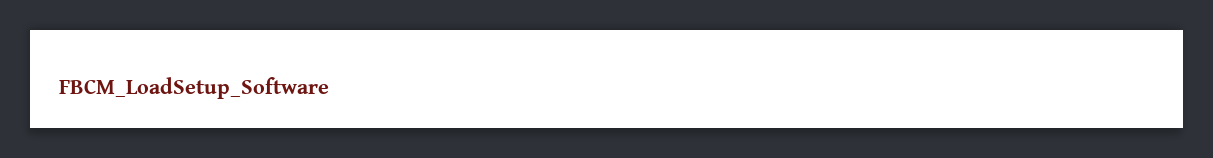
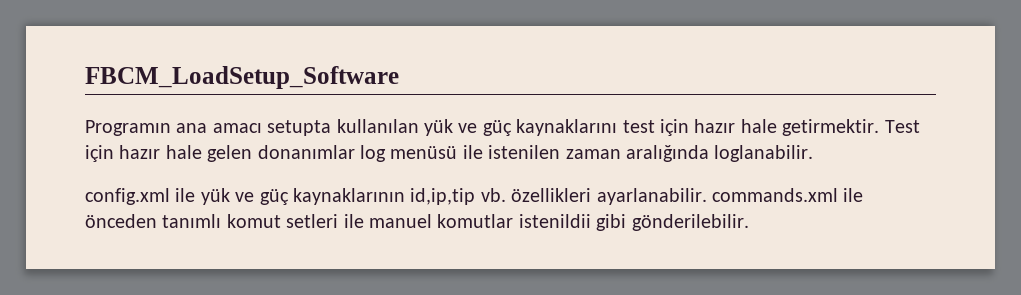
+ Programın ana amacı setupta kullanılan yük ve güç kaynaklarını test için hazır hale getirmektir. Test için hazır hale gelen donanımlar log menüsü ile istenilen zaman aralığında loglanabilir.
+ config.xml ile yük ve güç kaynaklarının id,ip,tip vb. özellikleri ayarlanabilir. commands.xml ile önceden tanımlı komut setleri ile manuel komutlar istenildii gibi gönderilebilir.

